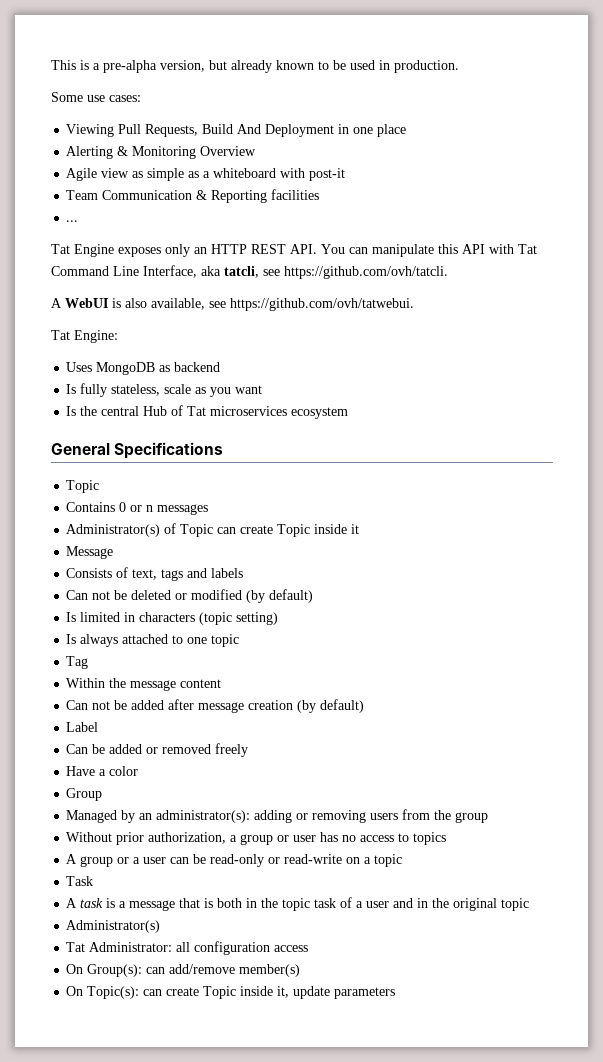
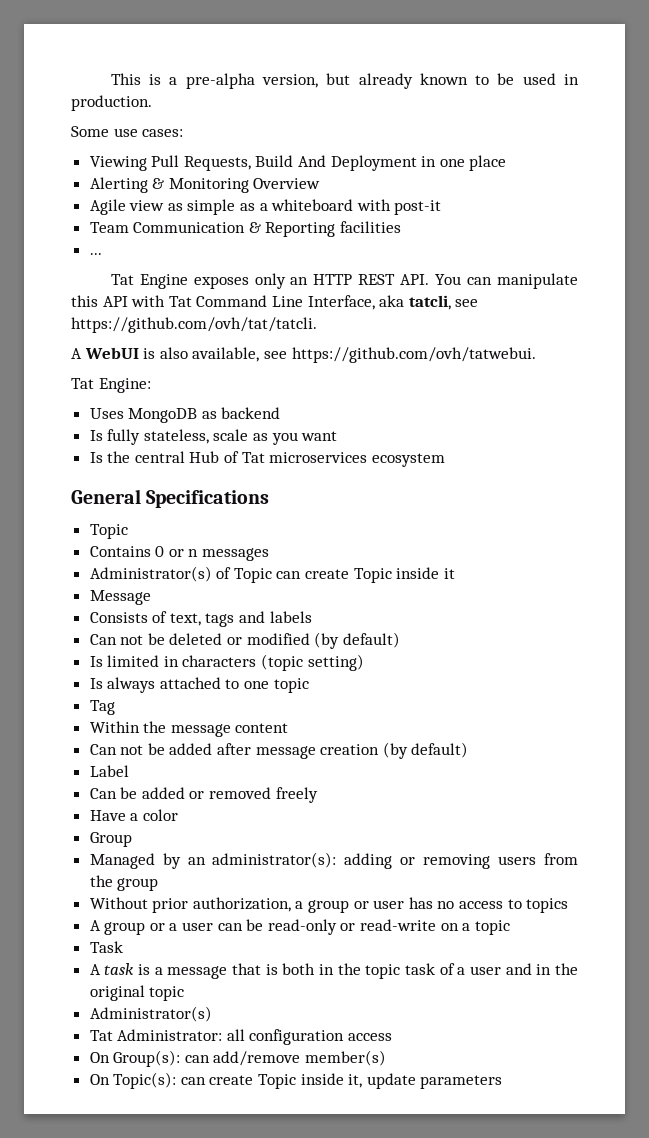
- Tat Engine exposes only an HTTP REST API. You can manipulate this API with Tat Command Line Interface, aka tatcli, see https://github.com/ovh/tatcli.
+ Tat Engine exposes only an HTTP REST API. You can manipulate this API with Tat Command Line Interface, aka tatcli, see https://github.com/ovh/tat/tatcli.

